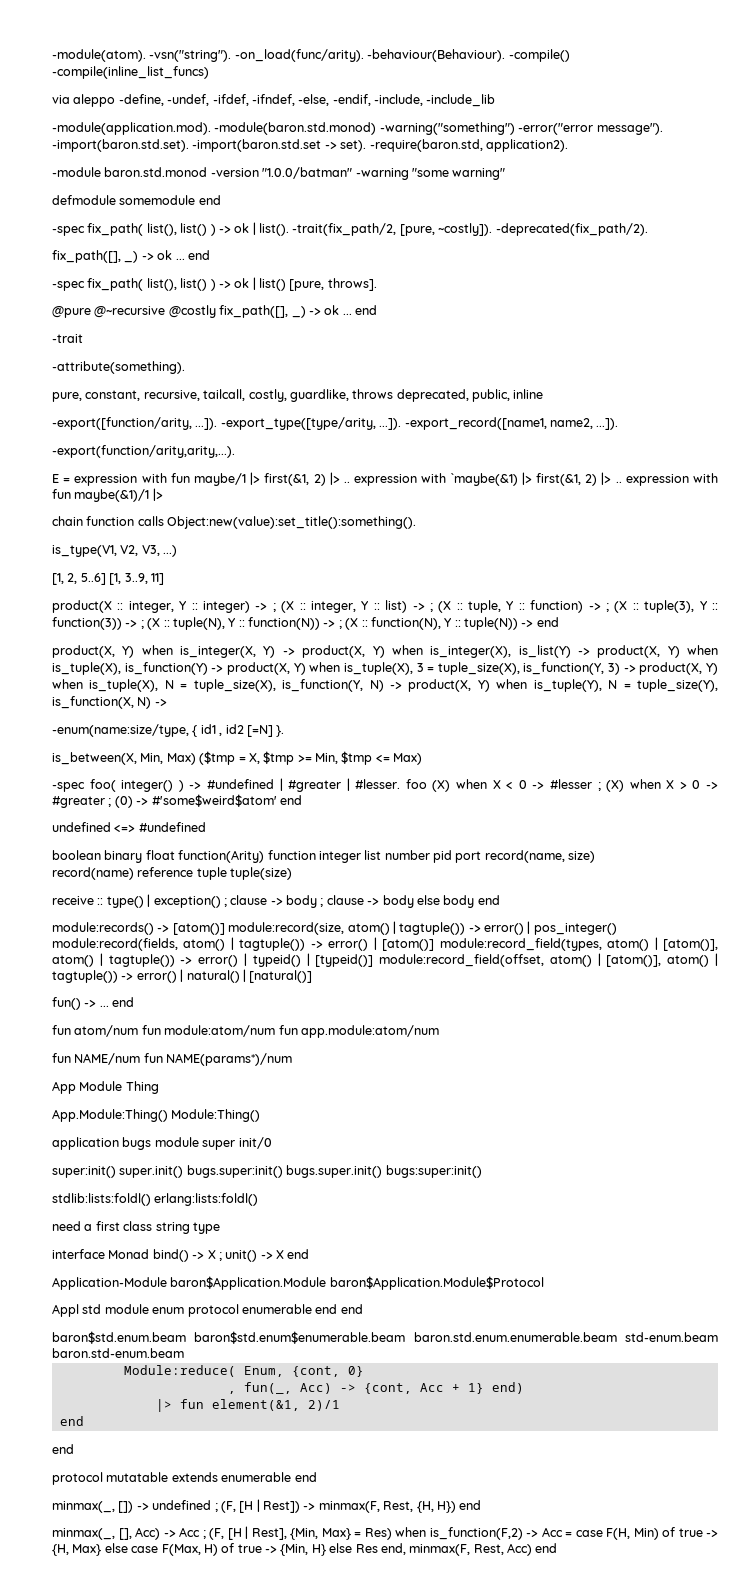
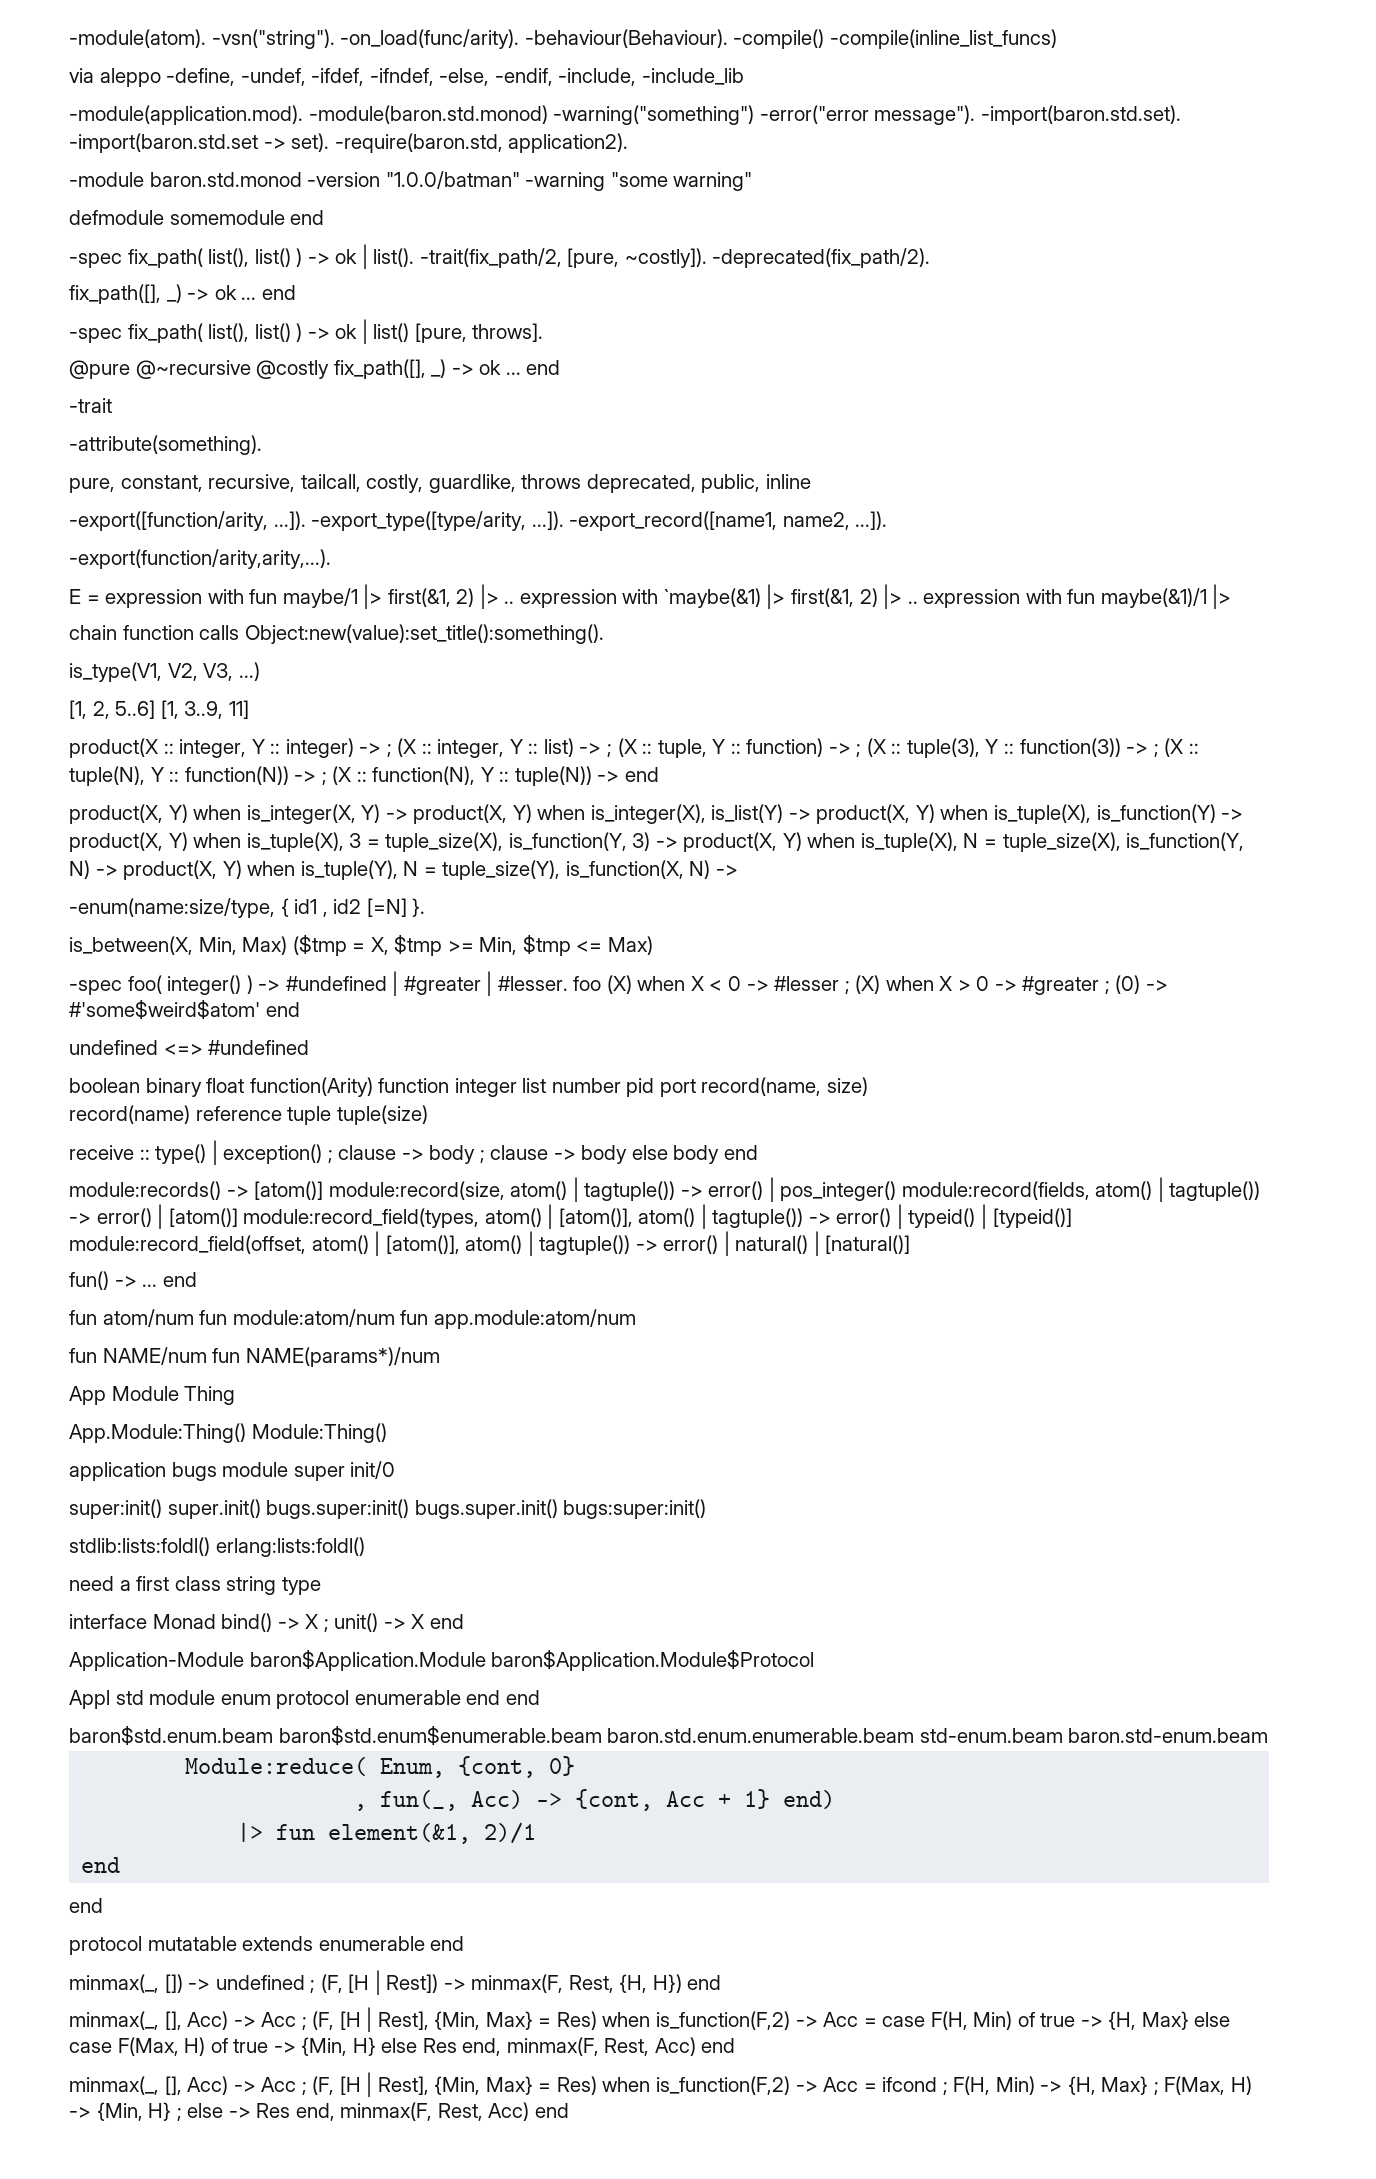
+ minmax(_, [], Acc) -> Acc ; (F, [H | Rest], {Min, Max} = Res) when is_function(F,2) -> Acc = ifcond ; F(H, Min) -> {H, Max} ; F(Max, H) -> {Min, H} ; else -> Res end, minmax(F, Rest, Acc) end

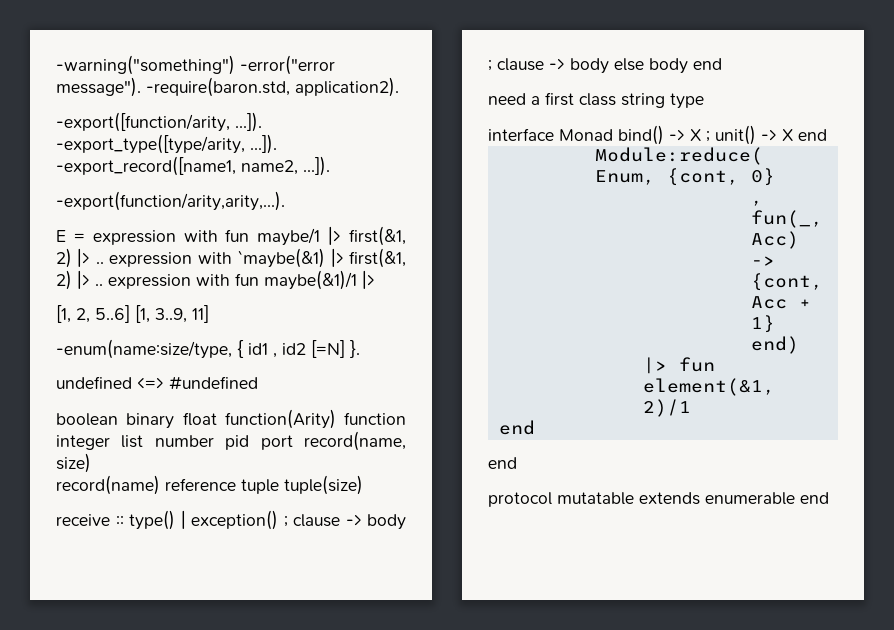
- -module(atom). -vsn("string"). -on_load(func/arity). -behaviour(Behaviour). -compile() -compile(inline_list_funcs)
- via aleppo -define, -undef, -ifdef, -ifndef, -else, -endif, -include, -include_lib
- -module(application.mod). -module(baron.std.monod) -warning("something") -error("error message"). -import(baron.std.set). -import(baron.std.set -> set). -require(baron.std, application2).
- -module baron.std.monod -version "1.0.0/batman" -warning "some warning"
- defmodule somemodule end
- -spec fix_path( list(), list() ) -> ok | list(). -trait(fix_path/2, [pure, ~costly]). -deprecated(fix_path/2).
- fix_path([], _) -> ok ... end
- -spec fix_path( list(), list() ) -> ok | list() [pure, throws].
- @pure @~recursive @costly fix_path([], _) -> ok ... end
- -trait
- -attribute(something).
- pure, constant, recursive, tailcall, costly, guardlike, throws deprecated, public, inline
+ -warning("something") -error("error message"). -require(baron.std, application2).
- chain function calls Object:new(value):set_title():something().
- is_type(V1, V2, V3, ...)
- product(X :: integer, Y :: integer) -> ; (X :: integer, Y :: list) -> ; (X :: tuple, Y :: function) -> ; (X :: tuple(3), Y :: function(3)) -> ; (X :: tuple(N), Y :: function(N)) -> ; (X :: function(N), Y :: tuple(N)) -> end
- product(X, Y) when is_integer(X, Y) -> product(X, Y) when is_integer(X), is_list(Y) -> product(X, Y) when is_tuple(X), is_function(Y) -> product(X, Y) when is_tuple(X), 3 = tuple_size(X), is_function(Y, 3) -> product(X, Y) when is_tuple(X), N = tuple_size(X), is_function(Y, N) -> product(X, Y) when is_tuple(Y), N = tuple_size(Y), is_function(X, N) ->
- is_between(X, Min, Max) ($tmp = X, $tmp >= Min, $tmp <= Max)
- -spec foo( integer() ) -> #undefined | #greater | #lesser. foo (X) when X < 0 -> #lesser ; (X) when X > 0 -> #greater ; (0) -> #'some$weird$atom' end
- module:records() -> [atom()] module:record(size, atom() | tagtuple()) -> error() | pos_integer() module:record(fields, atom() | tagtuple()) -> error() | [atom()] module:record_field(types, atom() | [atom()], atom() | tagtuple()) -> error() | typeid() | [typeid()] module:record_field(offset, atom() | [atom()], atom() | tagtuple()) -> error() | natural() | [natural()]
- fun() -> ... end
- fun atom/num fun module:atom/num fun app.module:atom/num
- fun NAME/num fun NAME(params*)/num
- App Module Thing
- App.Module:Thing() Module:Thing()
- application bugs module super init/0
- super:init() super.init() bugs.super:init() bugs.super.init() bugs:super:init()
- stdlib:lists:foldl() erlang:lists:foldl()
- Application-Module baron$Application.Module baron$Application.Module$Protocol
- Appl std module enum protocol enumerable end end
- baron$std.enum.beam baron$std.enum$enumerable.beam baron.std.enum.enumerable.beam std-enum.beam baron.std-enum.beam
- minmax(_, []) -> undefined ; (F, [H | Rest]) -> minmax(F, Rest, {H, H}) end
- minmax(_, [], Acc) -> Acc ; (F, [H | Rest], {Min, Max} = Res) when is_function(F,2) -> Acc = case F(H, Min) of true -> {H, Max} else case F(Max, H) of true -> {Min, H} else Res end, minmax(F, Rest, Acc) end
- minmax(_, [], Acc) -> Acc ; (F, [H | Rest], {Min, Max} = Res) when is_function(F,2) -> Acc = ifcond ; F(H, Min) -> {H, Max} ; F(Max, H) -> {Min, H} ; else -> Res end, minmax(F, Rest, Acc) end

